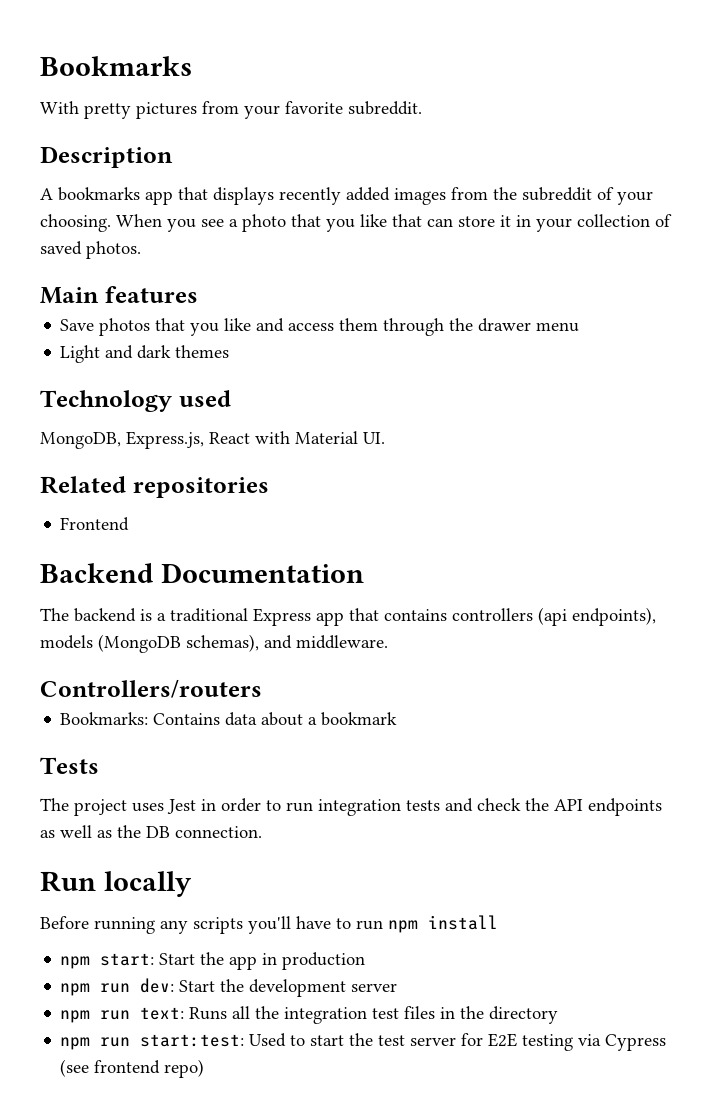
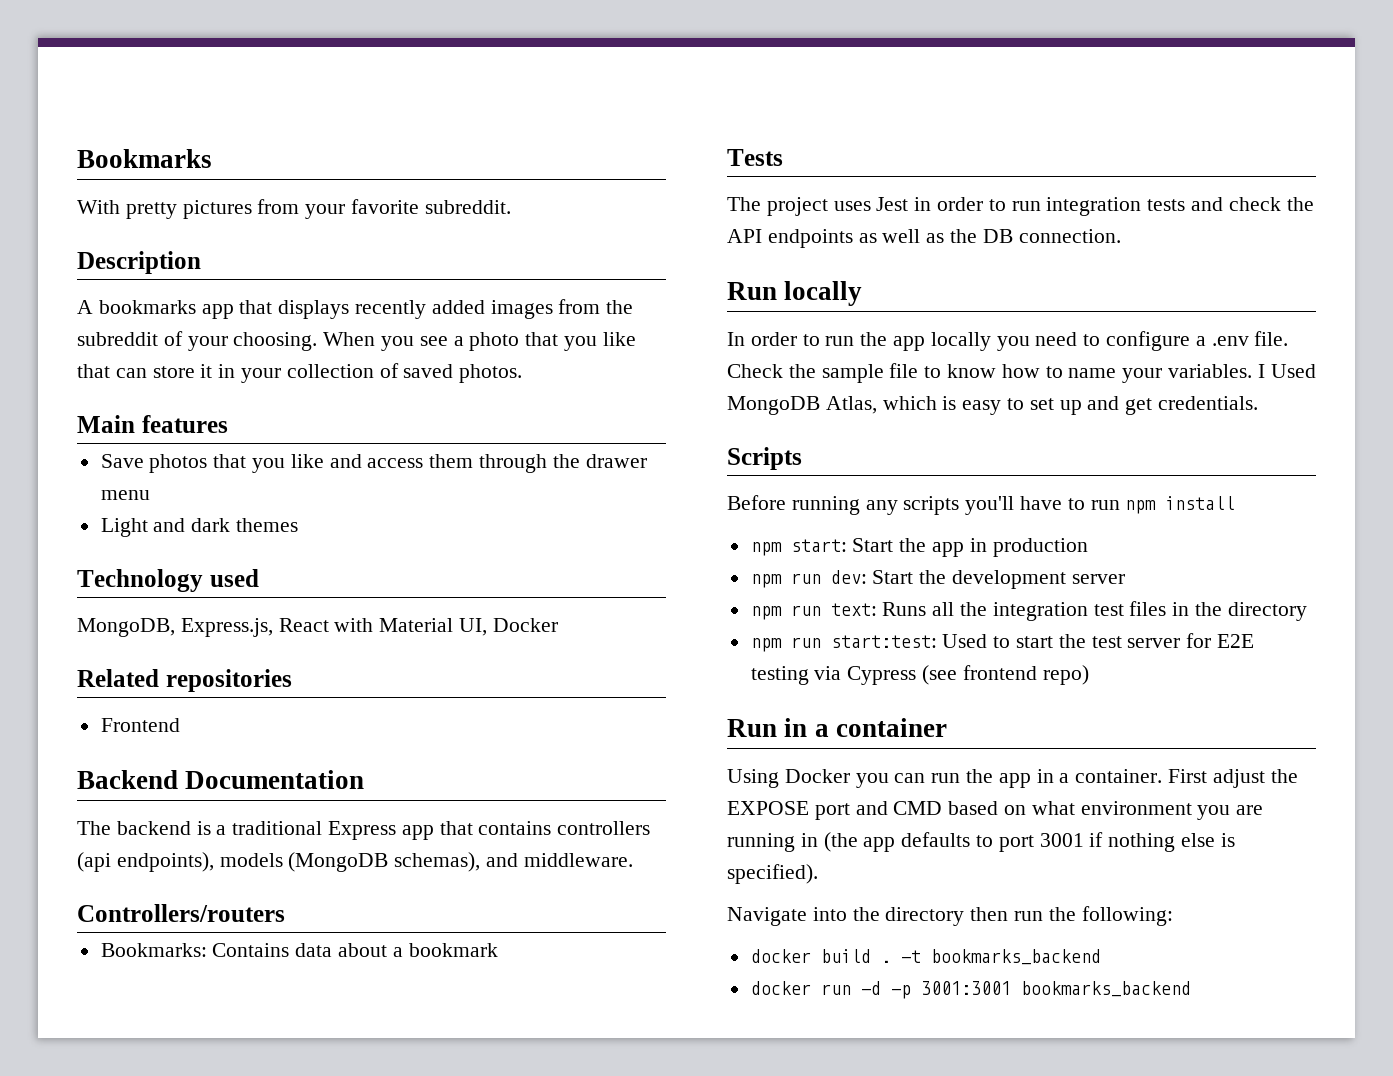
- MongoDB, Express.js, React with Material UI.
+ MongoDB, Express.js, React with Material UI, Docker
+ In order to run the app locally you need to configure a .env file. Check the sample file to know how to name your variables. I Used MongoDB Atlas, which is easy to set up and get credentials.
+ Scripts
+ Run in a container
+ Using Docker you can run the app in a container. First adjust the EXPOSE port and CMD based on what environment you are running in (the app defaults to port 3001 if nothing else is specified).
+ Navigate into the directory then run the following:
+ docker build . -t bookmarks_backend
+ docker run -d -p 3001:3001 bookmarks_backend

